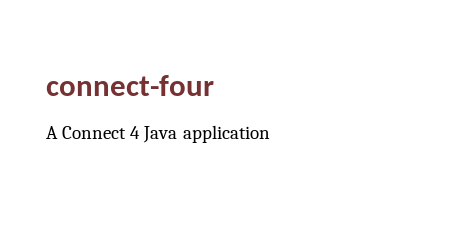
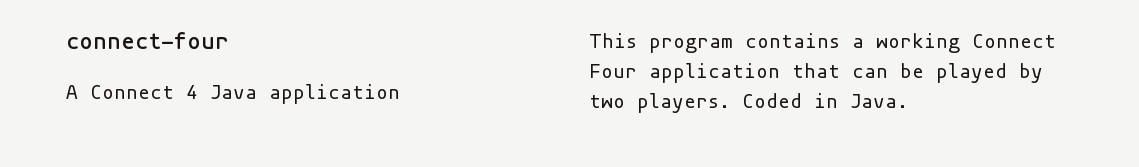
+ This program contains a working Connect Four application that can be played by two players. Coded in Java.

